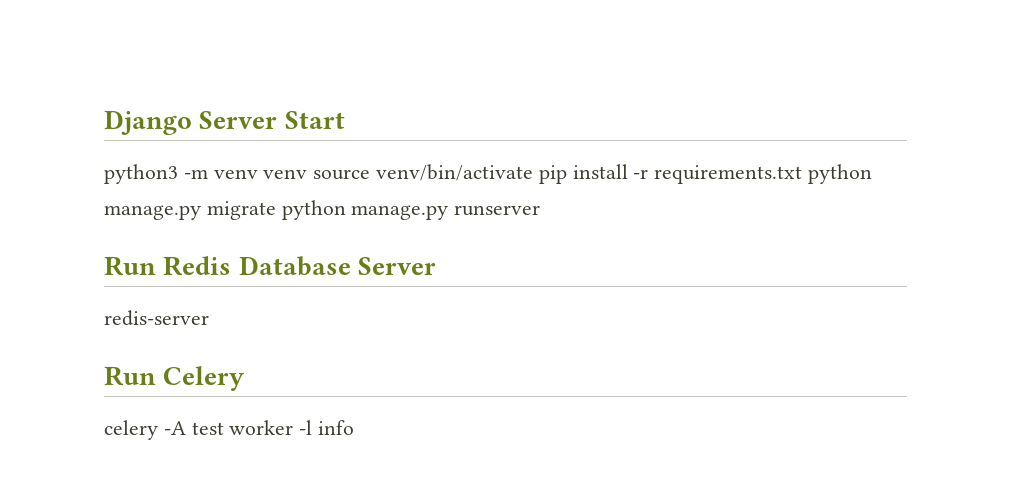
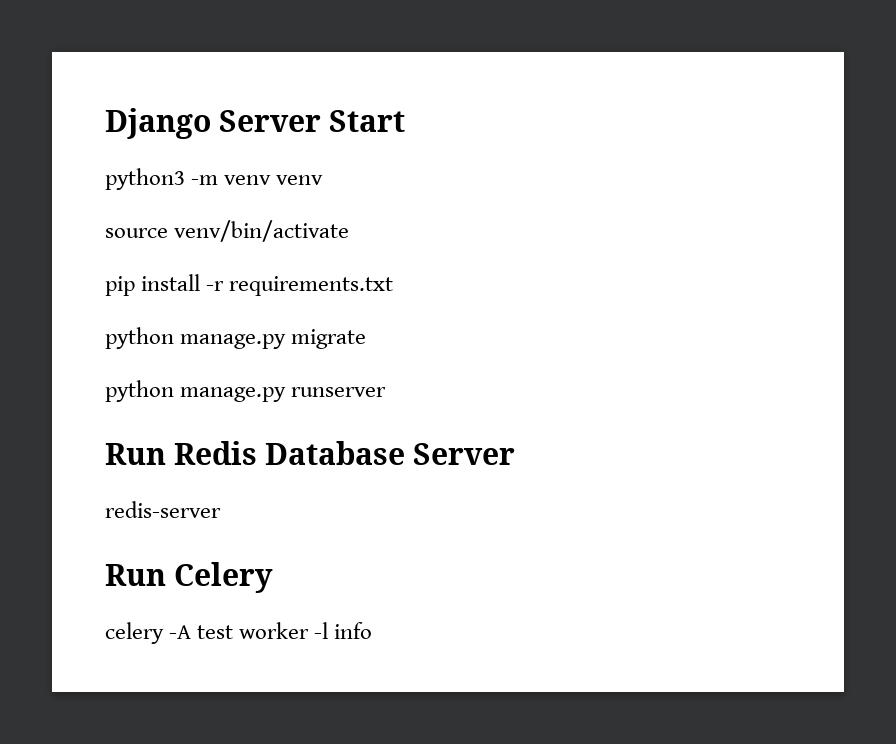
- python3 -m venv venv source venv/bin/activate pip install -r requirements.txt python manage.py migrate python manage.py runserver
+ python3 -m venv venv
+ source venv/bin/activate
+ pip install -r requirements.txt
+ python manage.py migrate
+ python manage.py runserver

